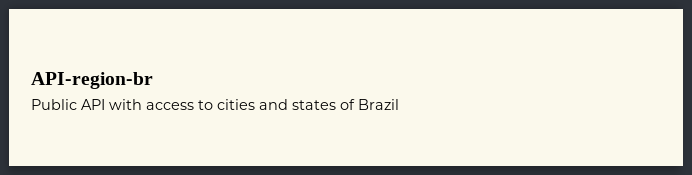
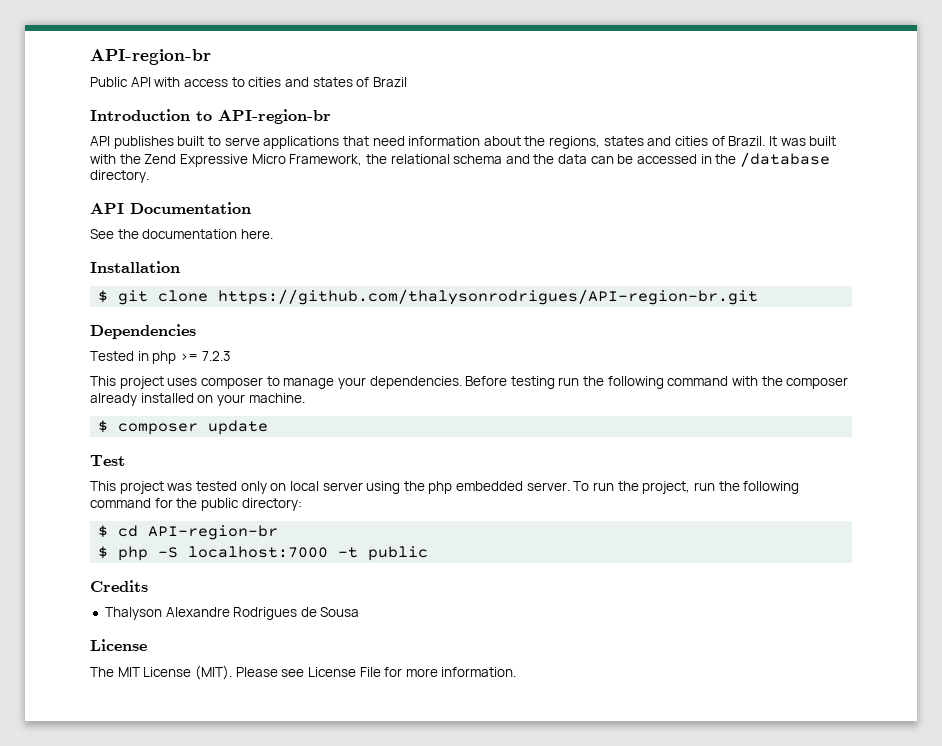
+ Introduction to API-region-br
+ API publishes built to serve applications that need information about the regions, states and cities of Brazil. It was built with the Zend Expressive Micro Framework, the relational schema and the data can be accessed in the /database directory.
+ API Documentation
+ See the documentation here.
+ Installation
+ $ git clone https://github.com/thalysonrodrigues/API-region-br.git
+ Dependencies
+ Tested in php >= 7.2.3
+ This project uses composer to manage your dependencies. Before testing run the following command with the composer already installed on your machine.
+ $ composer update
+ Test
+ This project was tested only on local server using the php embedded server. To run the project, run the following command for the public directory:
+ $ cd API-region-br
+ $ php -S localhost:7000 -t public
+ Credits
+ Thalyson Alexandre Rodrigues de Sousa
+ License
+ The MIT License (MIT). Please see License File for more information.

